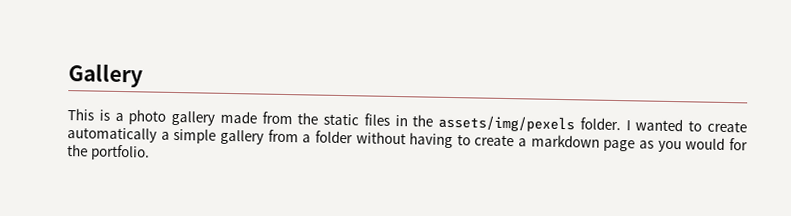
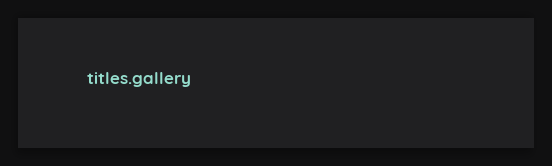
- Gallery
- This is a photo gallery made from the static files in the assets/img/pexels folder. I wanted to create automatically a simple gallery from a folder without having to create a markdown page as you would for the portfolio.
+ titles.gallery

